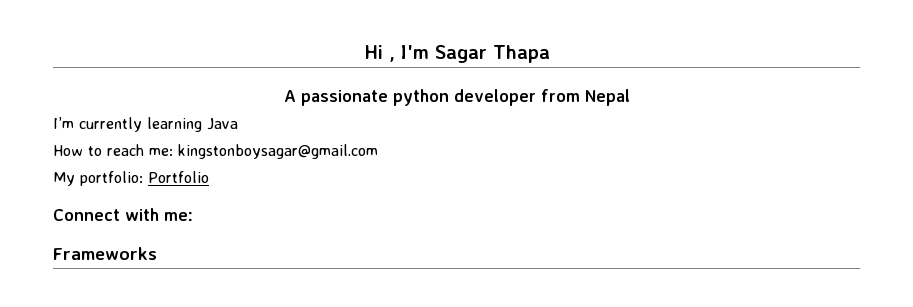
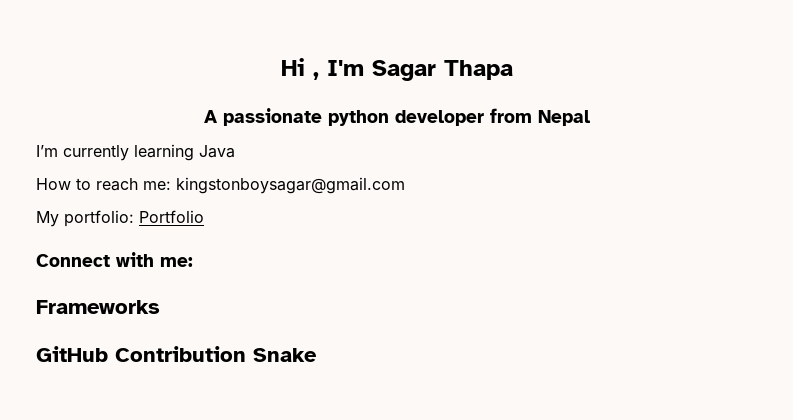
+ GitHub Contribution Snake

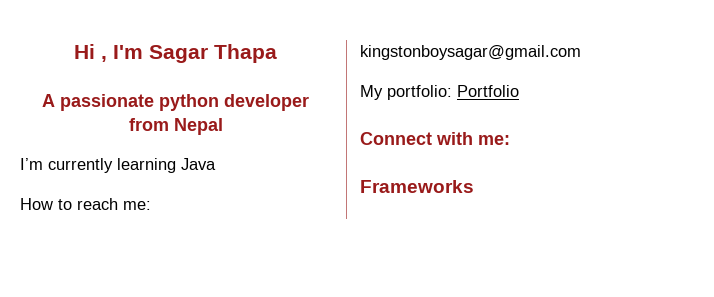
- GitHub Contribution Snake

